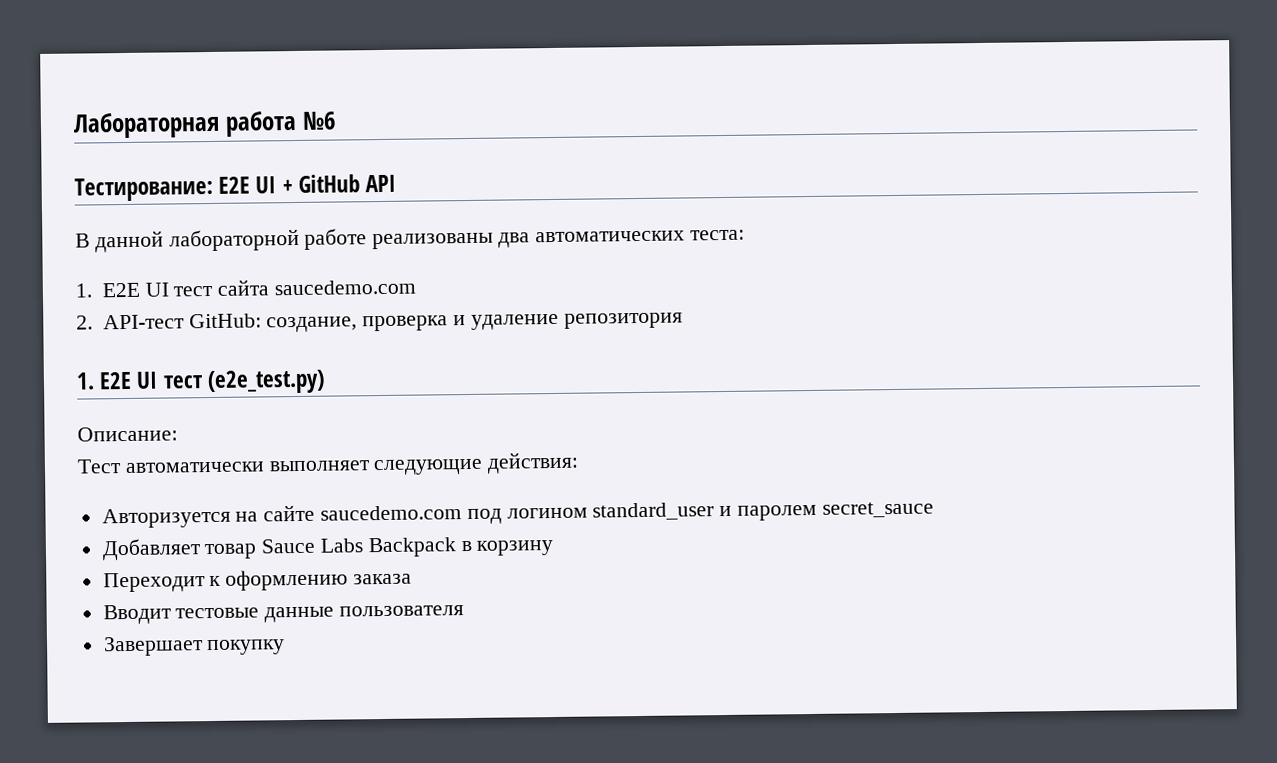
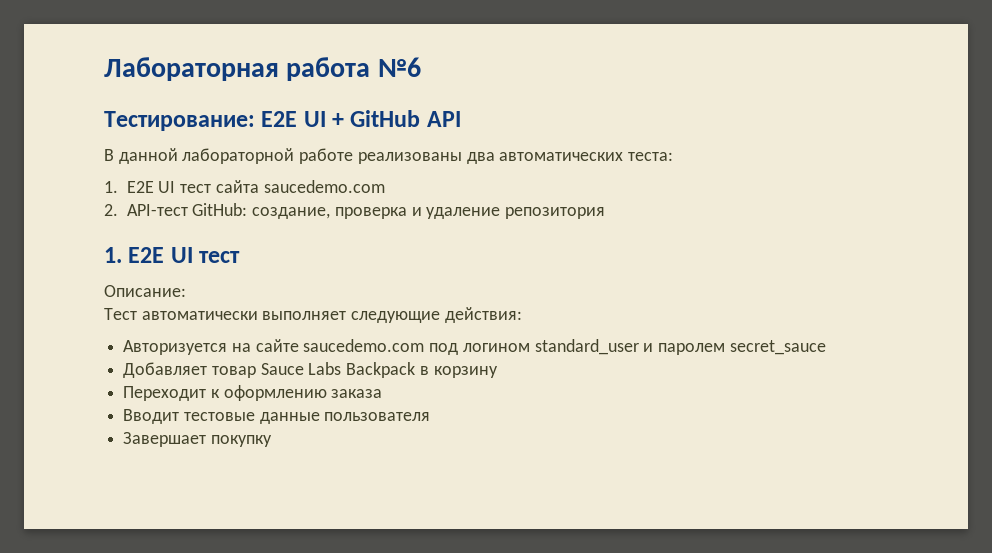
  2. API-тест GitHub: создание, проверка и удаление репозитория
- 1. E2E UI тест (e2e_test.py)
+ 1. E2E UI тест

